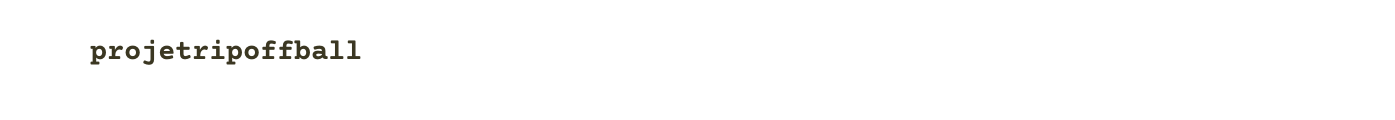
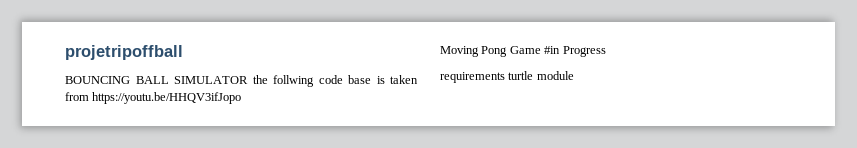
+ BOUNCING BALL SIMULATOR the follwing code base is taken from https://youtu.be/HHQV3ifJopo
+ Moving Pong Game #in Progress
+ requirements turtle module

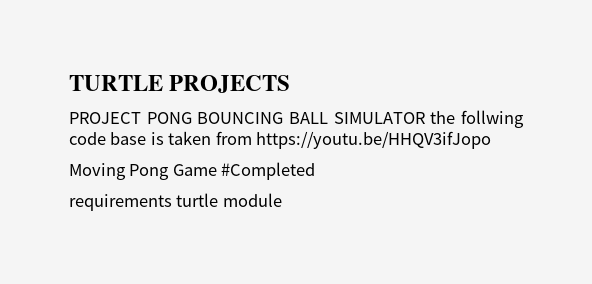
- projetripoffball
- BOUNCING BALL SIMULATOR the follwing code base is taken from https://youtu.be/HHQV3ifJopo
+ TURTLE PROJECTS
+ PROJECT PONG BOUNCING BALL SIMULATOR the follwing code base is taken from https://youtu.be/HHQV3ifJopo
- Moving Pong Game #in Progress
+ Moving Pong Game #Completed

